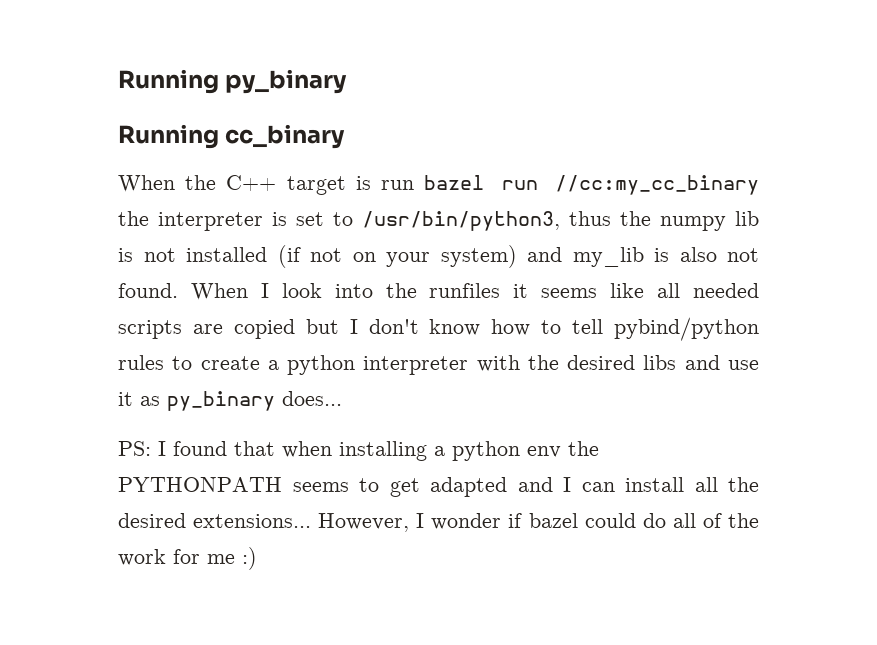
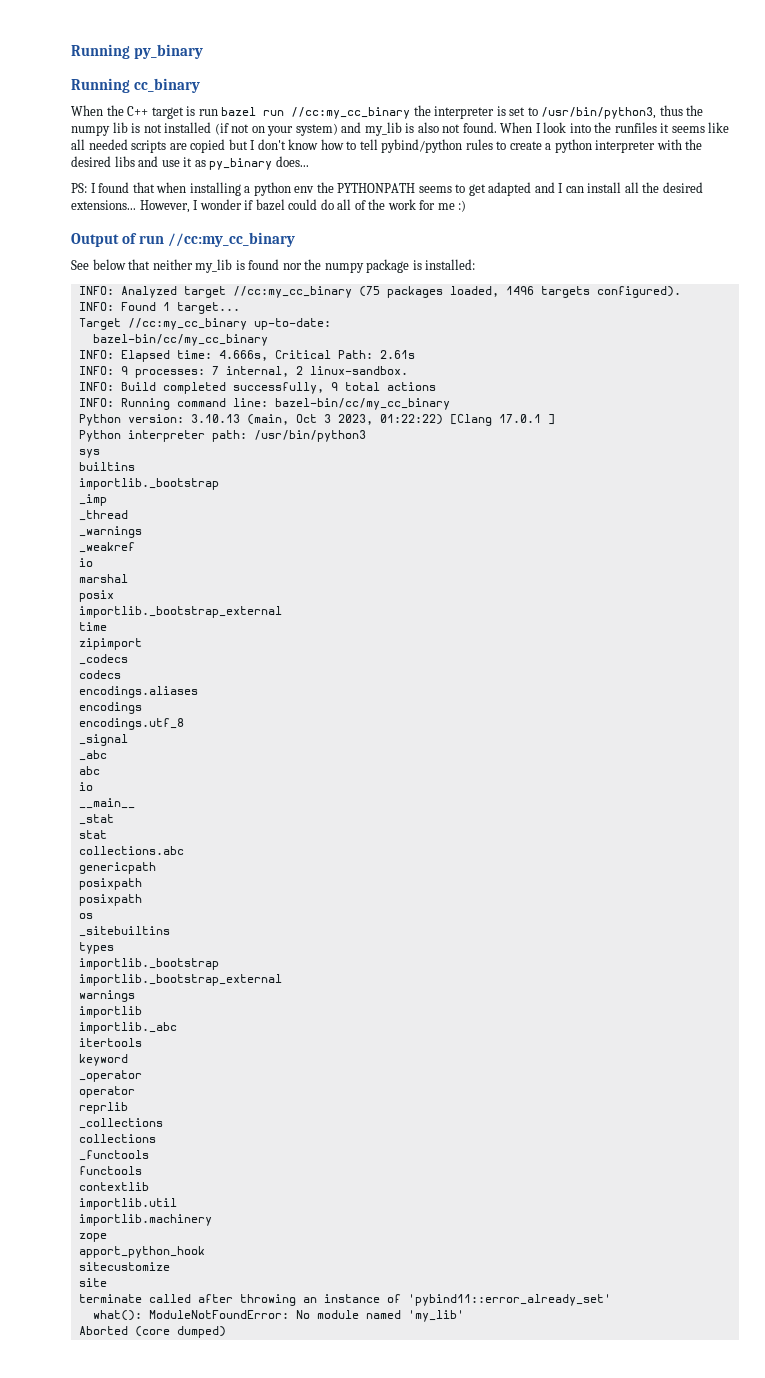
+ Output of run //cc:my_cc_binary
+ See below that neither my_lib is found nor the numpy package is installed:
+ INFO: Analyzed target //cc:my_cc_binary (75 packages loaded, 1496 targets configured).
+ INFO: Found 1 target...
+ Target //cc:my_cc_binary up-to-date:
+ bazel-bin/cc/my_cc_binary
+ INFO: Elapsed time: 4.666s, Critical Path: 2.61s
+ INFO: 9 processes: 7 internal, 2 linux-sandbox.
+ INFO: Build completed successfully, 9 total actions
+ INFO: Running command line: bazel-bin/cc/my_cc_binary
+ Python version: 3.10.13 (main, Oct 3 2023, 01:22:22) [Clang 17.0.1 ]
+ Python interpreter path: /usr/bin/python3
+ sys
+ builtins
+ importlib._bootstrap
+ _imp
+ _thread
+ _warnings
+ _weakref
+ io
+ marshal
+ posix
+ importlib._bootstrap_external
+ time
+ zipimport
+ _codecs
+ codecs
+ encodings.aliases
+ encodings
+ encodings.utf_8
+ _signal
+ _abc
+ abc
+ io
+ __main__
+ _stat
+ stat
+ collections.abc
+ genericpath
+ posixpath
+ posixpath
+ os
+ _sitebuiltins
+ types
+ importlib._bootstrap
+ importlib._bootstrap_external
+ warnings
+ importlib
+ importlib._abc
+ itertools
+ keyword
+ _operator
+ operator
+ reprlib
+ _collections
+ collections
+ _functools
+ functools
+ contextlib
+ importlib.util
+ importlib.machinery
+ zope
+ apport_python_hook
+ sitecustomize
+ site
+ terminate called after throwing an instance of 'pybind11::error_already_set'
+ what(): ModuleNotFoundError: No module named 'my_lib'
+ Aborted (core dumped)

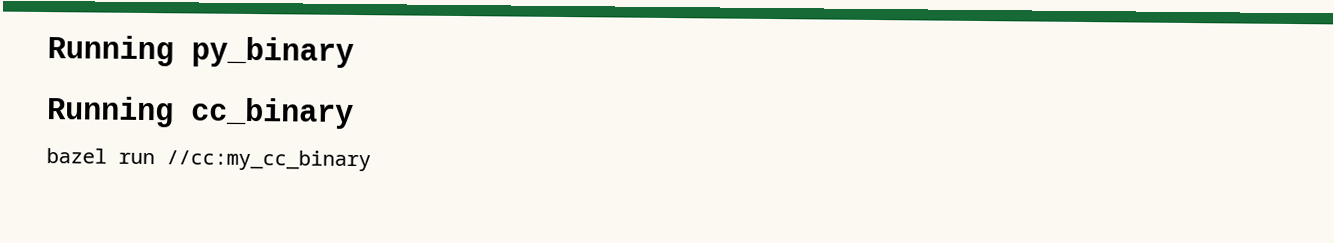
- When the C++ target is run bazel run //cc:my_cc_binary the interpreter is set to /usr/bin/python3, thus the numpy lib is not installed (if not on your system) and my_lib is also not found. When I look into the runfiles it seems like all needed scripts are copied but I don't know how to tell pybind/python rules to create a python interpreter with the desired libs and use it as py_binary does...
- PS: I found that when installing a python env the PYTHONPATH seems to get adapted and I can install all the desired extensions... However, I wonder if bazel could do all of the work for me :)
- Output of run //cc:my_cc_binary
- See below that neither my_lib is found nor the numpy package is installed:
- INFO: Analyzed target //cc:my_cc_binary (75 packages loaded, 1496 targets configured).
- INFO: Found 1 target...
- Target //cc:my_cc_binary up-to-date:
- bazel-bin/cc/my_cc_binary
- INFO: Elapsed time: 4.666s, Critical Path: 2.61s
- INFO: 9 processes: 7 internal, 2 linux-sandbox.
- INFO: Build completed successfully, 9 total actions
- INFO: Running command line: bazel-bin/cc/my_cc_binary
- Python version: 3.10.13 (main, Oct 3 2023, 01:22:22) [Clang 17.0.1 ]
- Python interpreter path: /usr/bin/python3
- sys
- builtins
- importlib._bootstrap
- _imp
- _thread
- _warnings
- _weakref
- io
- marshal
- posix
- importlib._bootstrap_external
- time
- zipimport
- _codecs
- codecs
- encodings.aliases
- encodings
- encodings.utf_8
- _signal
- _abc
- abc
- io
- __main__
- _stat
- stat
- collections.abc
- genericpath
- posixpath
- posixpath
- os
- _sitebuiltins
- types
- importlib._bootstrap
- importlib._bootstrap_external
- warnings
- importlib
- importlib._abc
- itertools
- keyword
- _operator
- operator
- reprlib
- _collections
- collections
- _functools
- functools
- contextlib
- importlib.util
- importlib.machinery
- zope
- apport_python_hook
- sitecustomize
- site
- terminate called after throwing an instance of 'pybind11::error_already_set'
- what(): ModuleNotFoundError: No module named 'my_lib'
- Aborted (core dumped)
+ bazel run //cc:my_cc_binary

